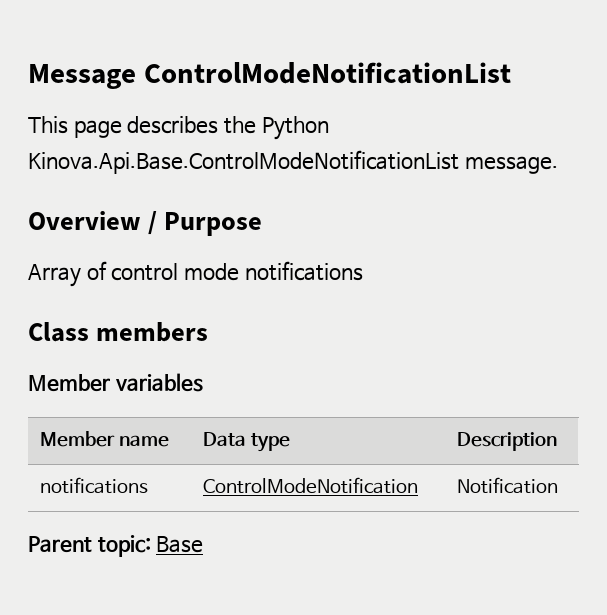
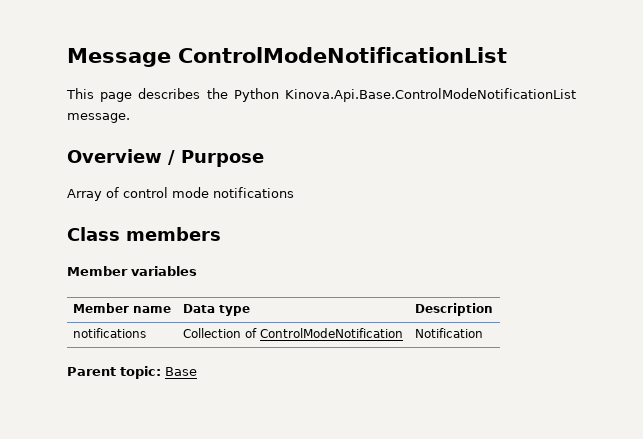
- notifications | ControlModeNotification | Notification
+ notifications | Collection of ControlModeNotification | Notification

